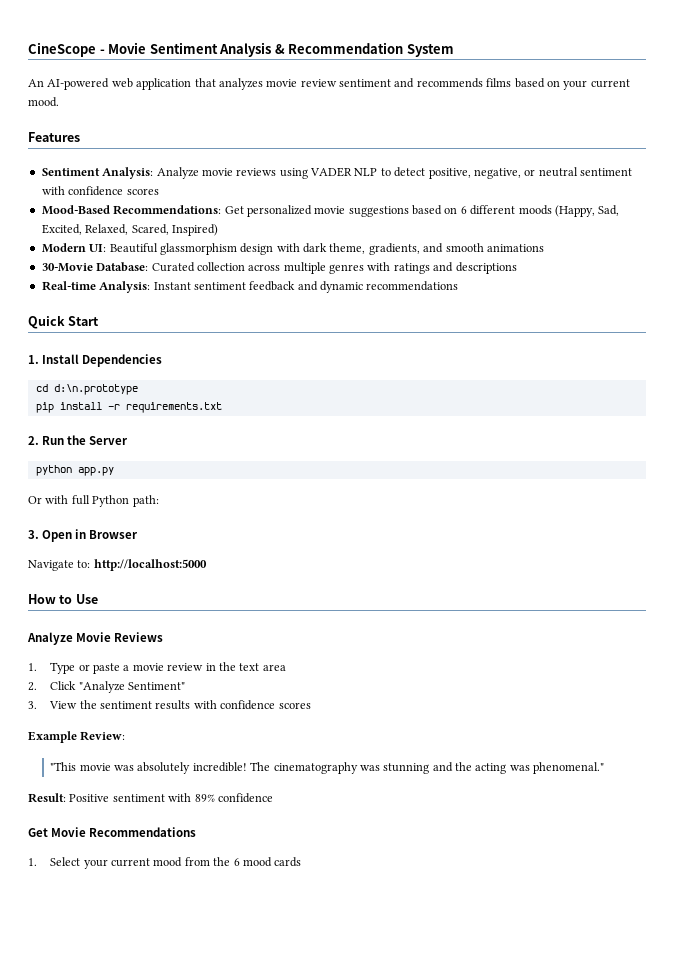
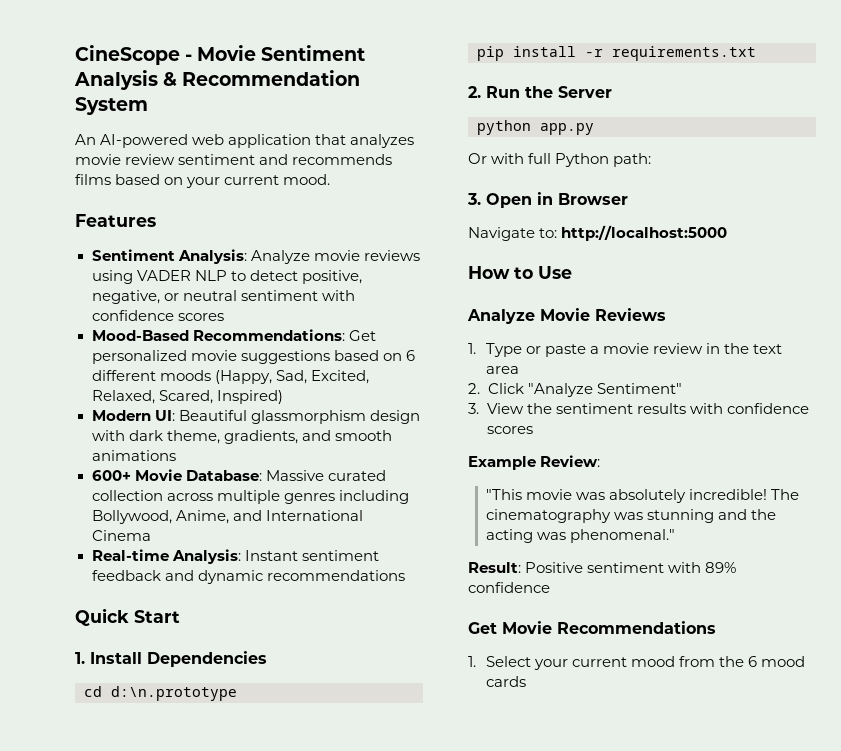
- 30-Movie Database: Curated collection across multiple genres with ratings and descriptions
+ 600+ Movie Database: Massive curated collection across multiple genres including Bollywood, Anime, and International Cinema

